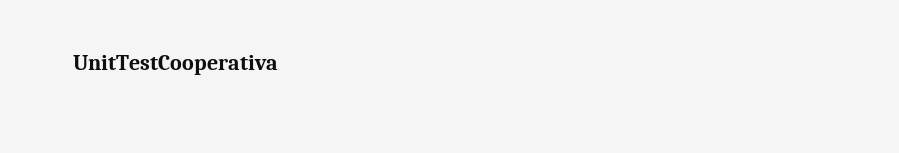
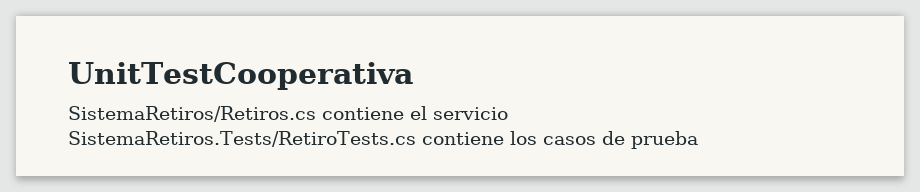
+ SistemaRetiros/Retiros.cs contiene el servicio SistemaRetiros.Tests/RetiroTests.cs contiene los casos de prueba

